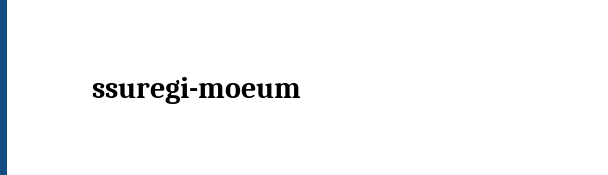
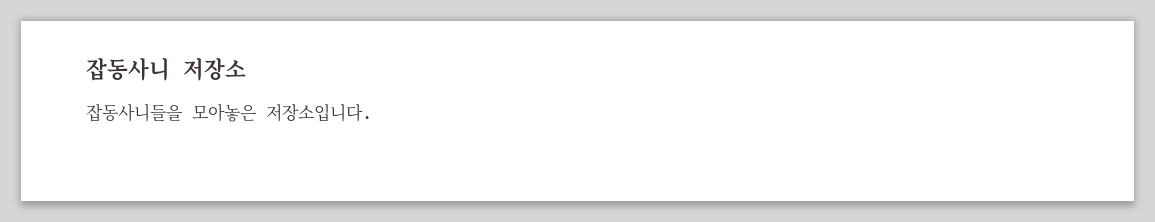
- ssuregi-moeum
+ 잡동사니 저장소
+ 잡동사니들을 모아놓은 저장소입니다.

